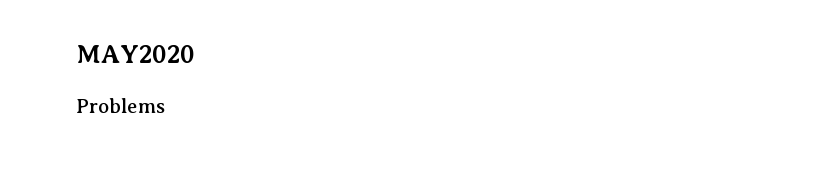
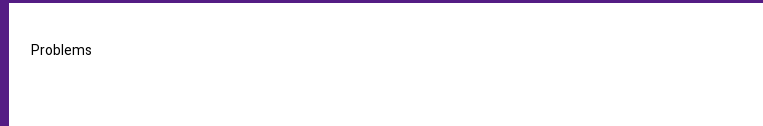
- MAY2020

